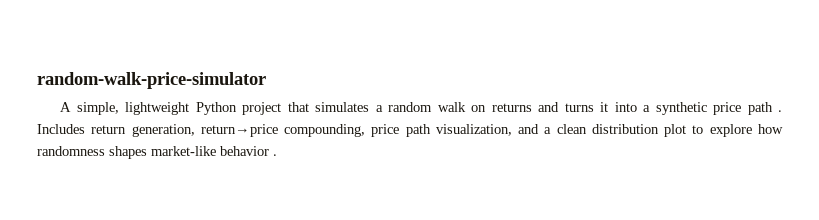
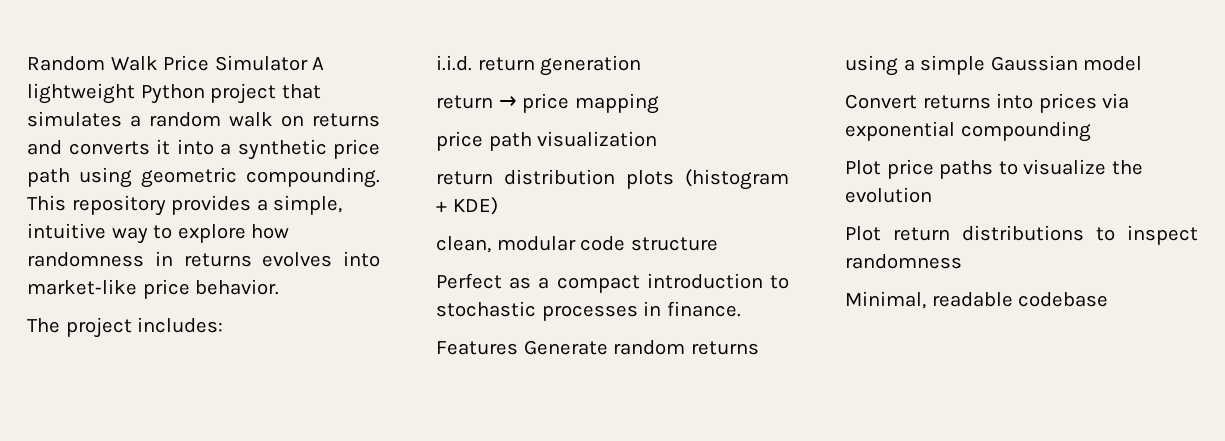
- random-walk-price-simulator
- A simple, lightweight Python project that simulates a random walk on returns and turns it into a synthetic price path . Includes return generation, return→price compounding, price path visualization, and a clean distribution plot to explore how randomness shapes market‑like behavior .
+ Random Walk Price Simulator A lightweight Python project that simulates a random walk on returns and converts it into a synthetic price path using geometric compounding. This repository provides a simple, intuitive way to explore how randomness in returns evolves into market‑like price behavior.
+ The project includes:
+ i.i.d. return generation
+ return → price mapping
+ price path visualization
+ return distribution plots (histogram + KDE)
+ clean, modular code structure
+ Perfect as a compact introduction to stochastic processes in finance.
+ Features Generate random returns using a simple Gaussian model
+ Convert returns into prices via exponential compounding
+ Plot price paths to visualize the evolution
+ Plot return distributions to inspect randomness
+ Minimal, readable codebase

